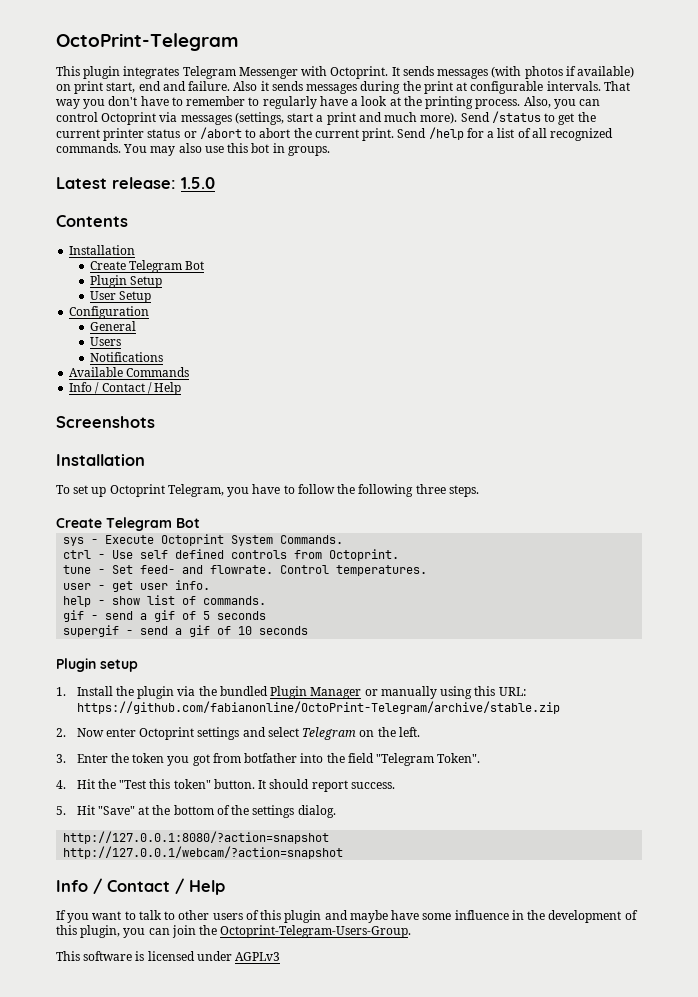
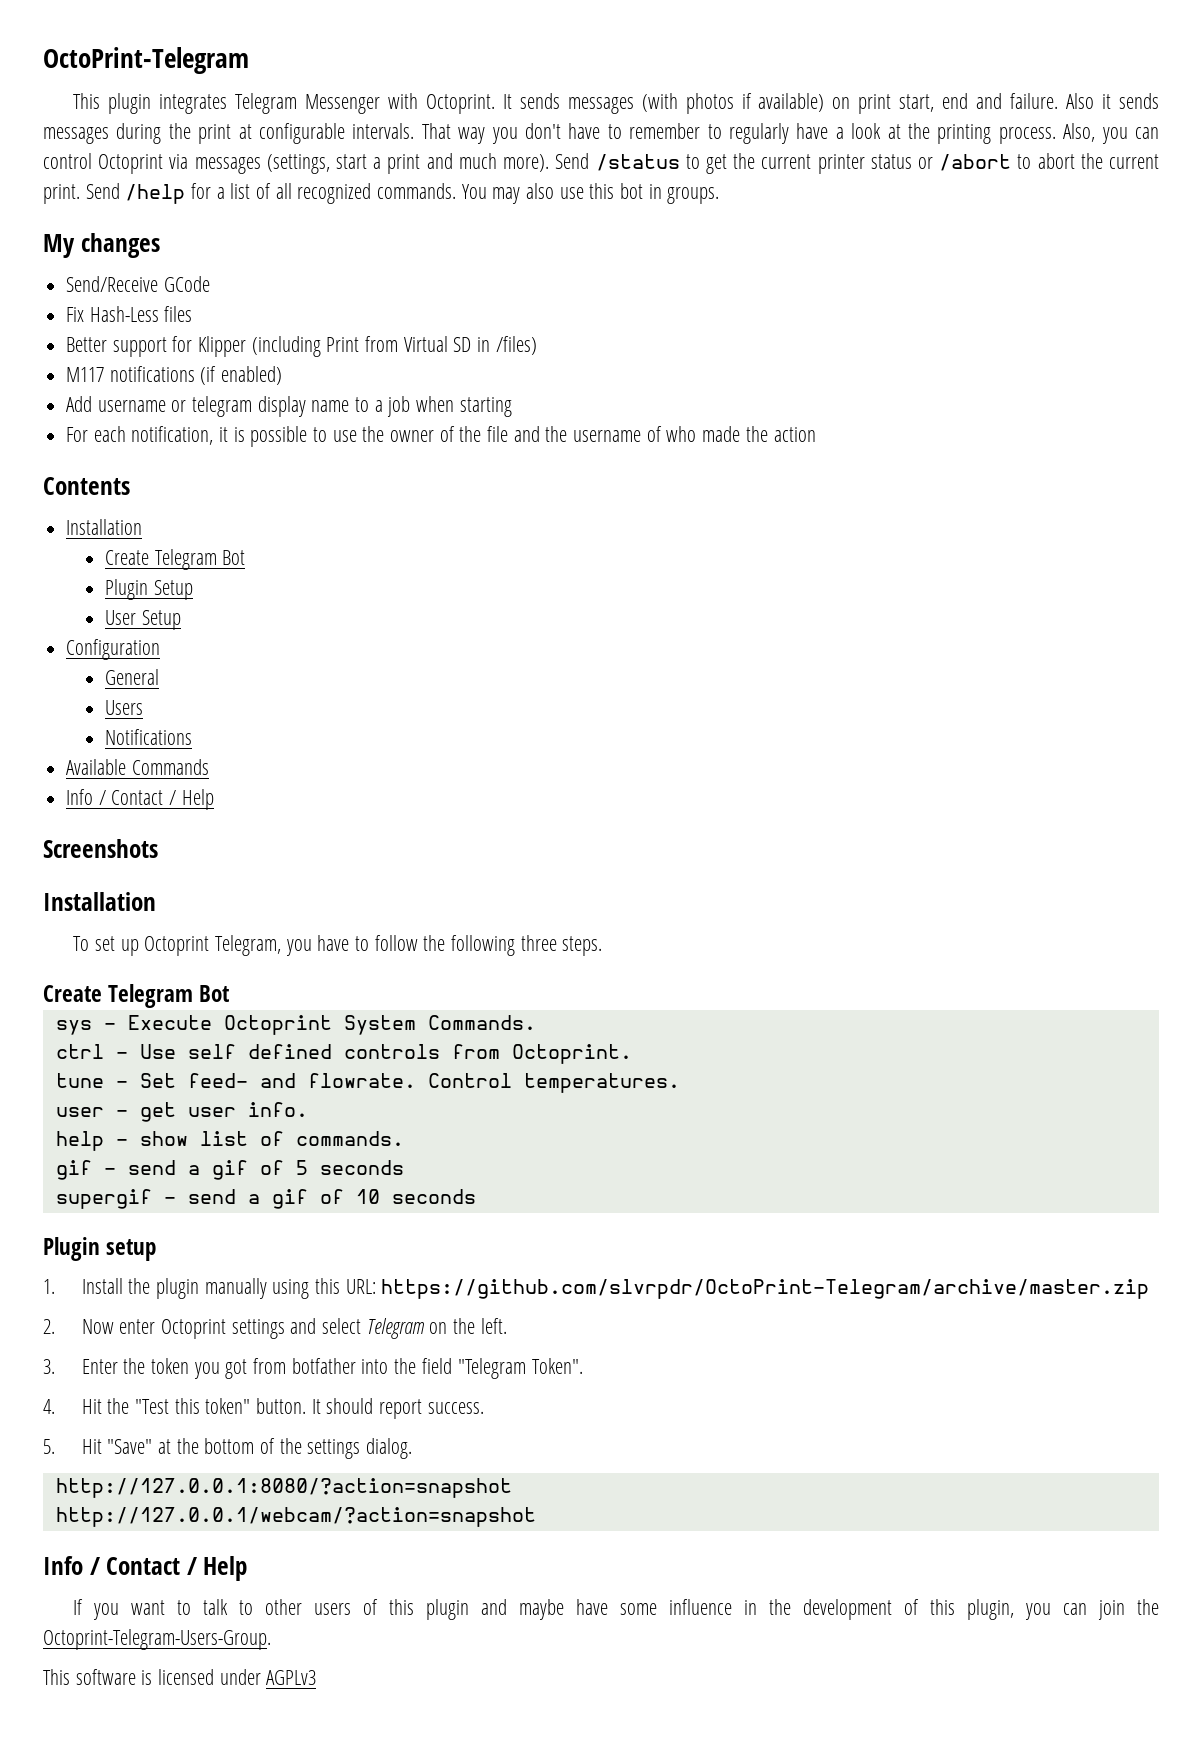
- Latest release: 1.5.0
+ My changes
+ Send/Receive GCode
+ Fix Hash-Less files
+ Better support for Klipper (including Print from Virtual SD in /files)
+ M117 notifications (if enabled)
+ Add username or telegram display name to a job when starting
+ For each notification, it is possible to use the owner of the file and the username of who made the action
- 1. Install the plugin via the bundled Plugin Manager or manually using this URL: https://github.com/fabianonline/OctoPrint-Telegram/archive/stable.zip
+ 1. Install the plugin manually using this URL: https://github.com/slvrpdr/OctoPrint-Telegram/archive/master.zip

